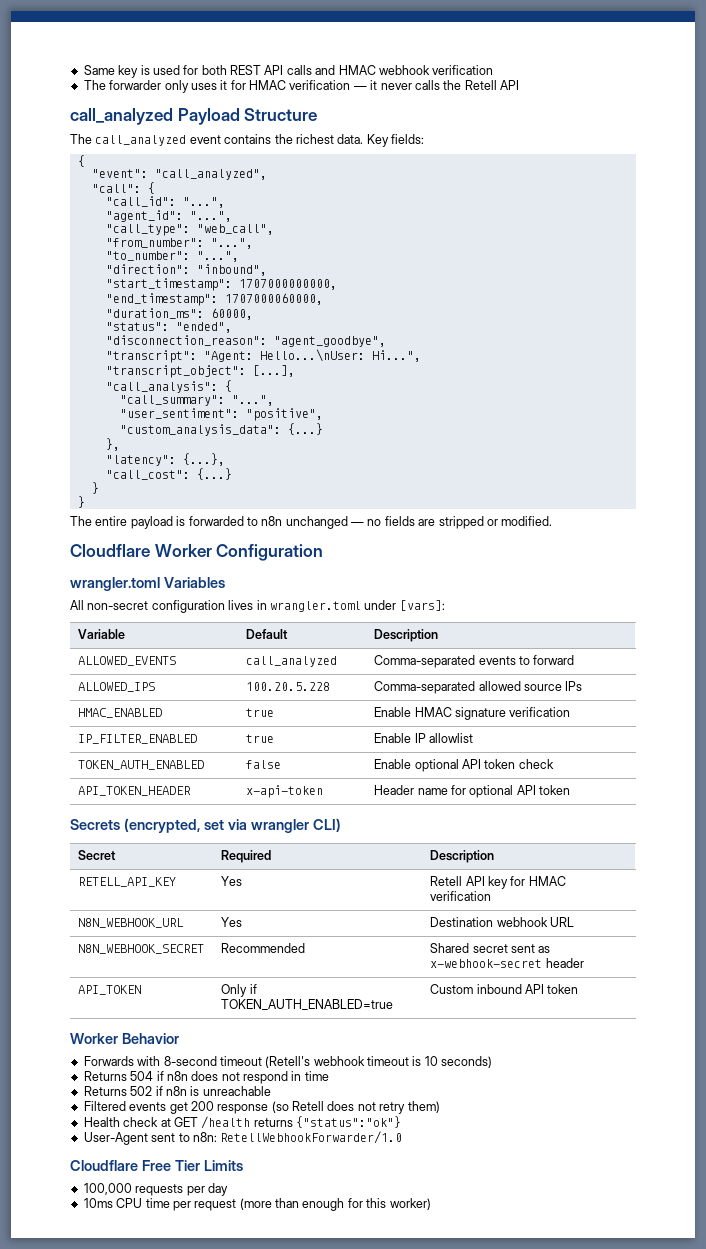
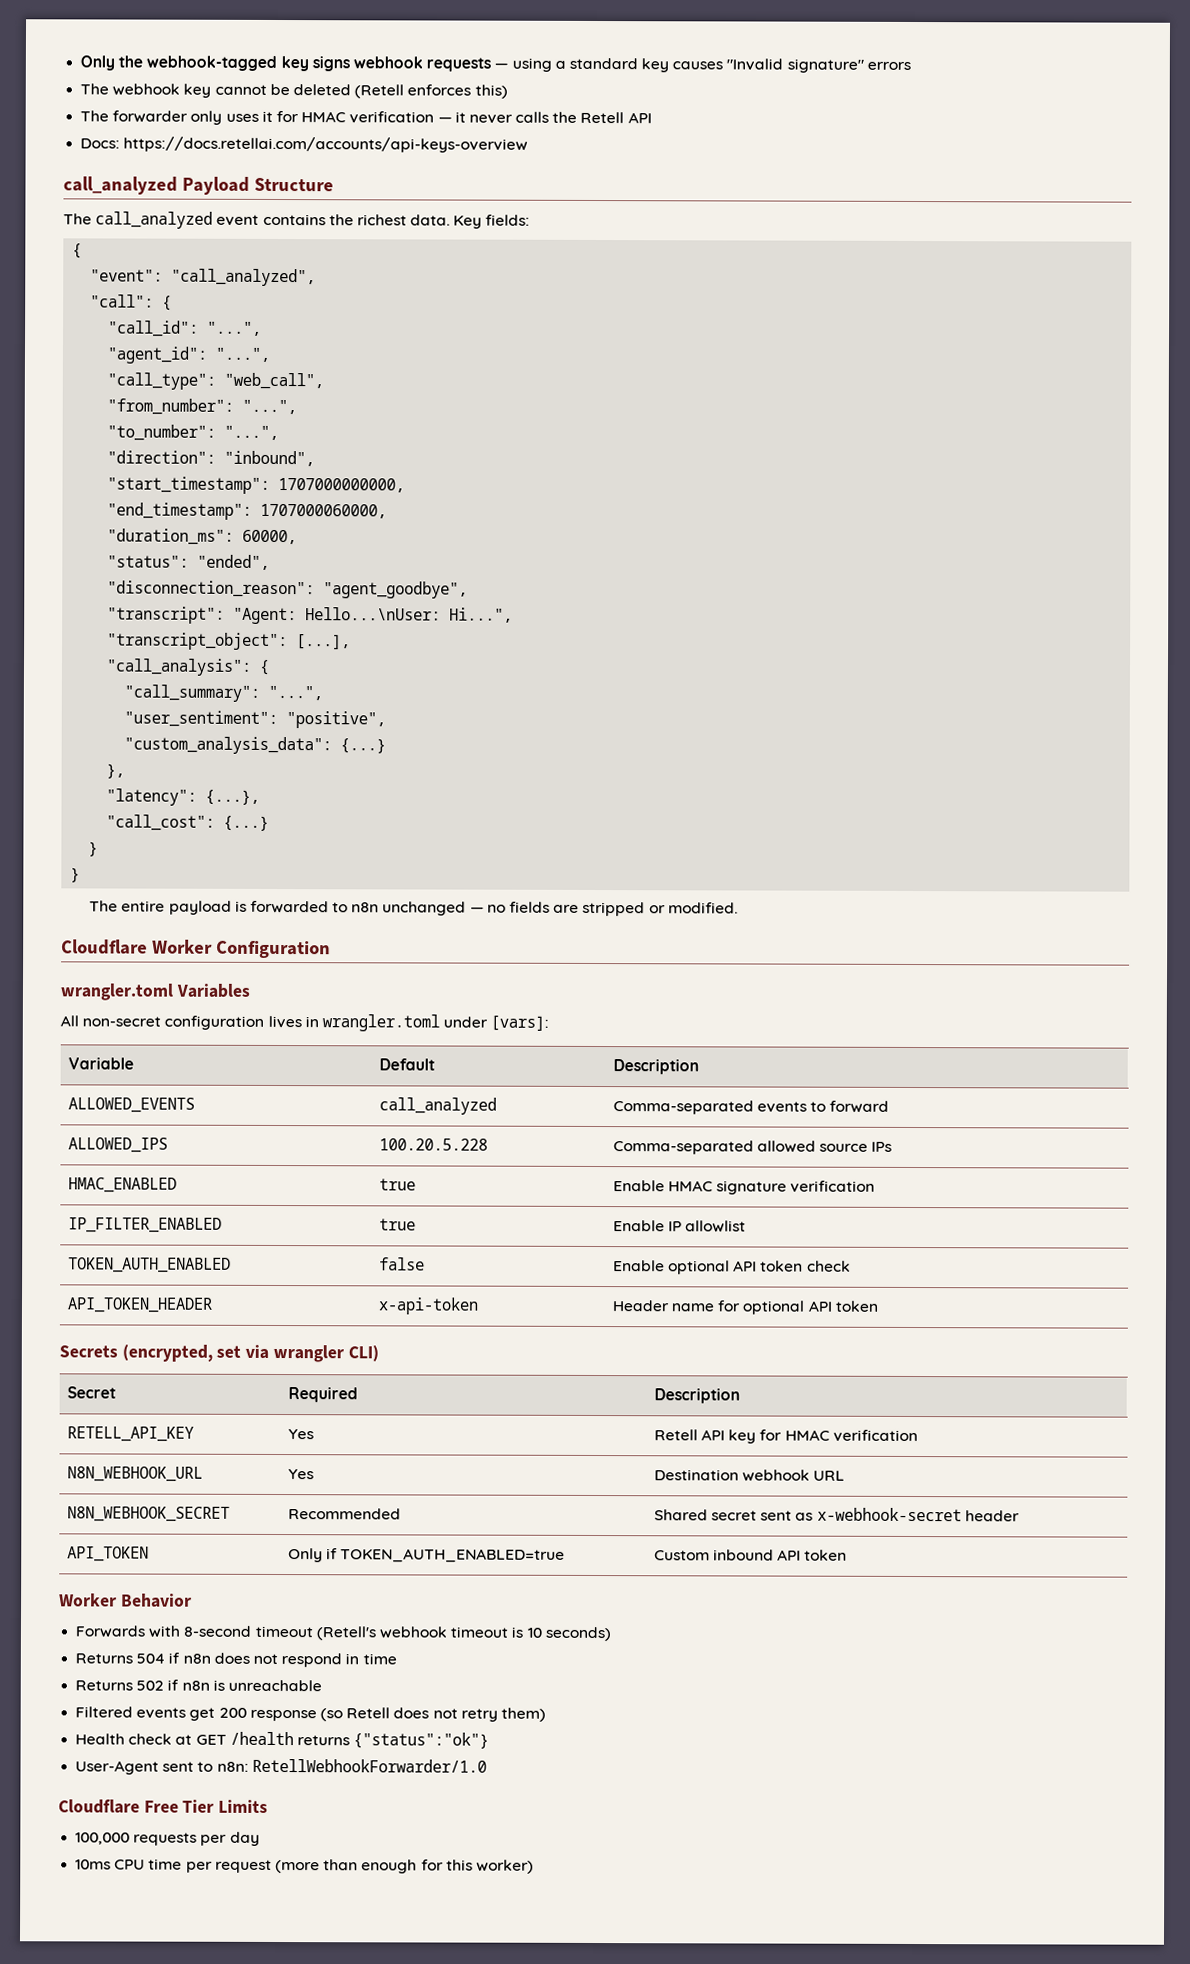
- Same key is used for both REST API calls and HMAC webhook verification
+ Only the webhook-tagged key signs webhook requests — using a standard key causes "Invalid signature" errors
+ The webhook key cannot be deleted (Retell enforces this)
+ Docs: https://docs.retellai.com/accounts/api-keys-overview

